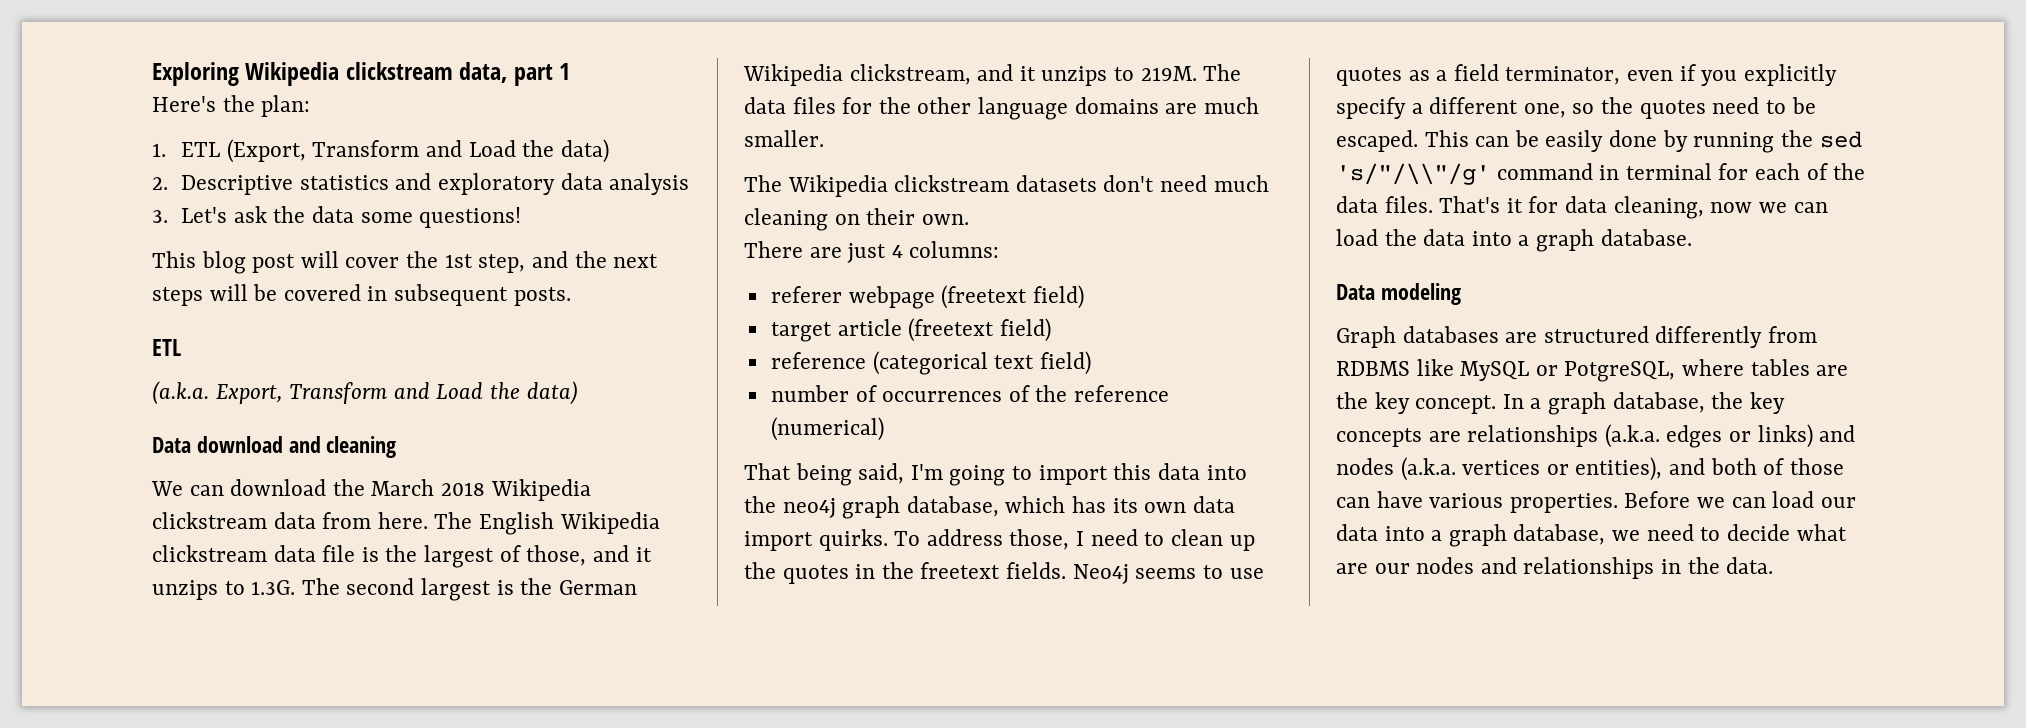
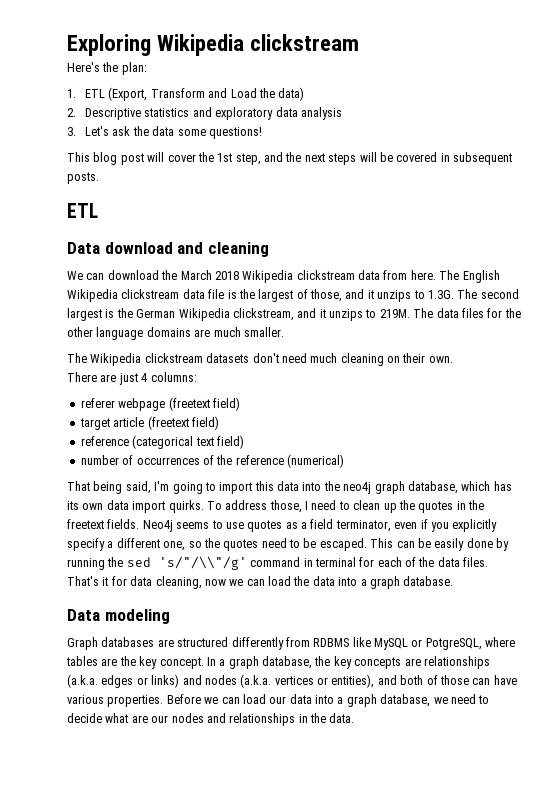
- Exploring Wikipedia clickstream data, part 1
+ Exploring Wikipedia clickstream
- (a.k.a. Export, Transform and Load the data)

